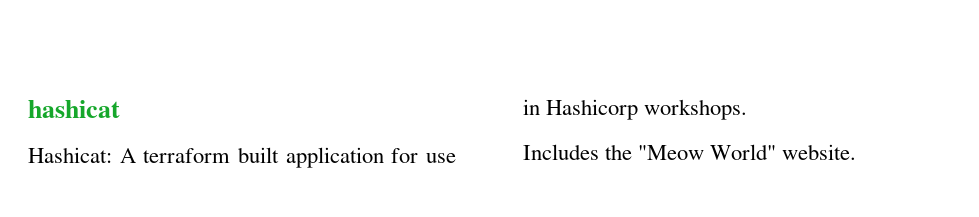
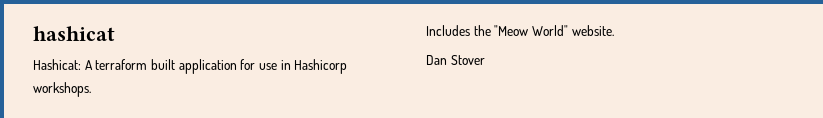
+ Dan Stover

